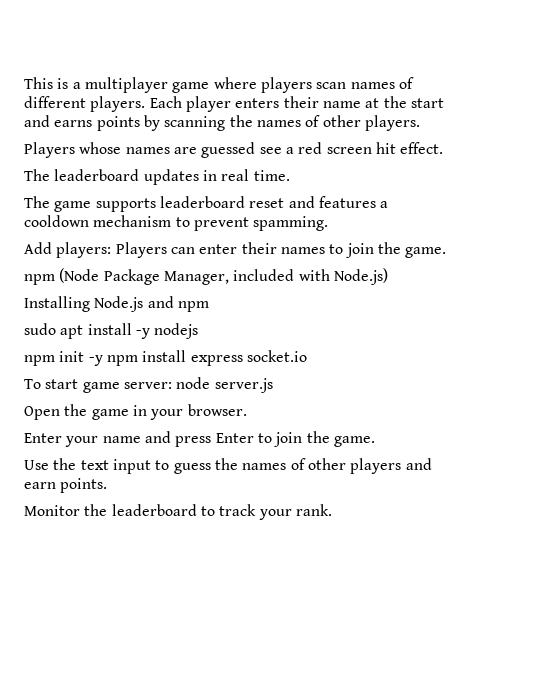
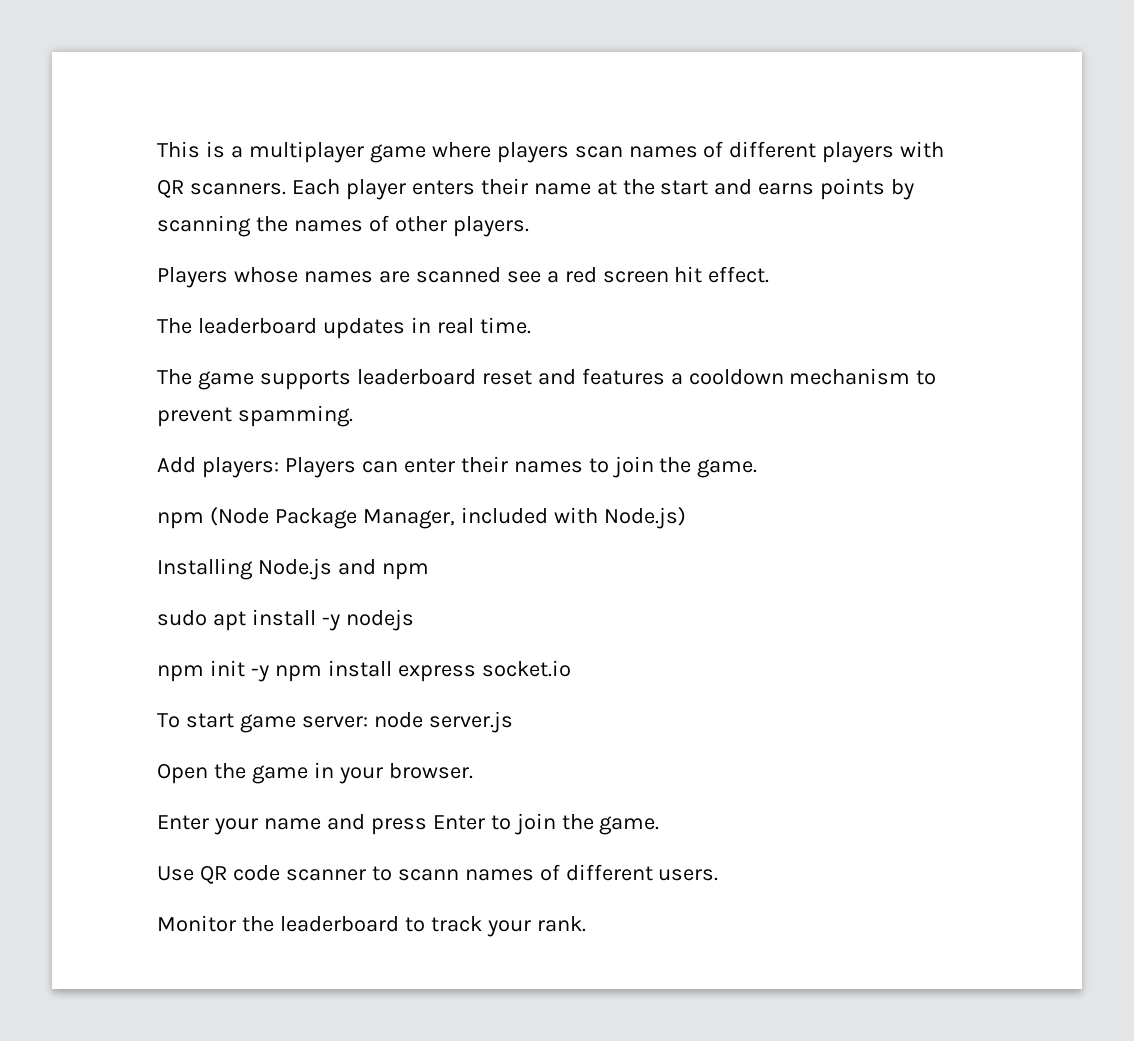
- This is a multiplayer game where players scan names of different players.
+ This is a multiplayer game where players scan names of different players with QR scanners.
- Players whose names are guessed see a red screen hit effect.
+ Players whose names are scanned see a red screen hit effect.
- Use the text input to guess the names of other players and earn points.
+ Use QR code scanner to scann names of different users.

